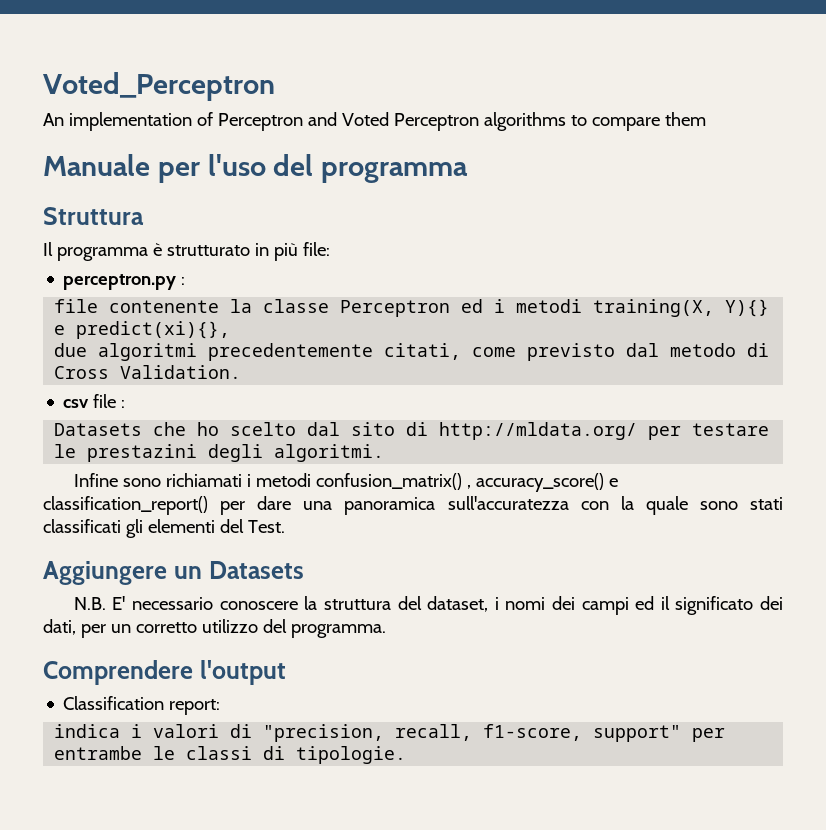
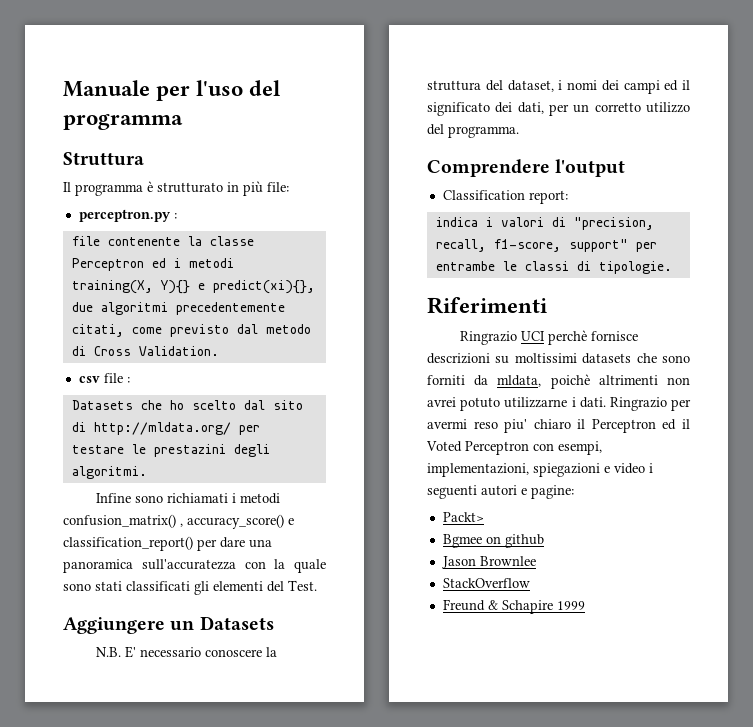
- Voted_Perceptron
- An implementation of Perceptron and Voted Perceptron algorithms to compare them
+ Riferimenti
+ Ringrazio UCI perchè fornisce descrizioni su moltissimi datasets che sono forniti da mldata, poichè altrimenti non avrei potuto utilizzarne i dati. Ringrazio per avermi reso piu' chiaro il Perceptron ed il Voted Perceptron con esempi, implementazioni, spiegazioni e video i seguenti autori e pagine:
+ Packt>
+ Bgmee on github
+ Jason Brownlee
+ StackOverflow
+ Freund & Schapire 1999

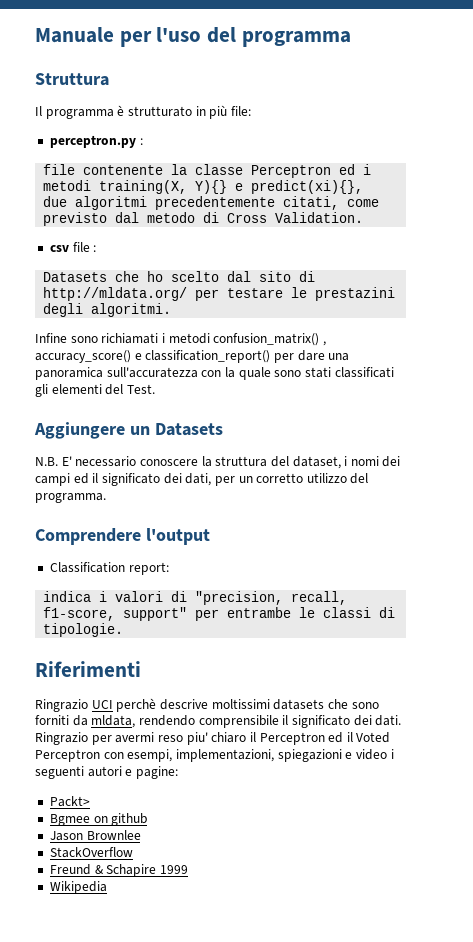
- Ringrazio UCI perchè fornisce descrizioni su moltissimi datasets che sono forniti da mldata, poichè altrimenti non avrei potuto utilizzarne i dati.
+ Ringrazio UCI perchè descrive moltissimi datasets che sono forniti da mldata, rendendo comprensibile il significato dei dati.
+ Wikipedia

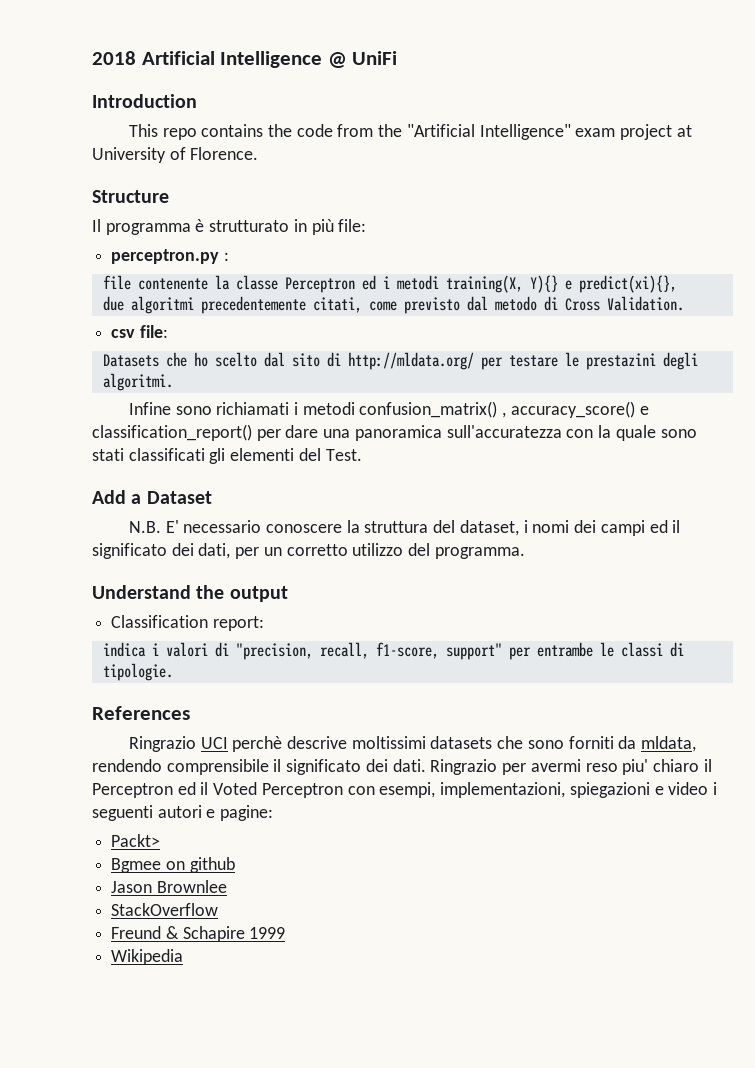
- Manuale per l'uso del programma
- Struttura
+ 2018 Artificial Intelligence @ UniFi
+ Introduction
+ This repo contains the code from the "Artificial Intelligence" exam project at University of Florence.
+ Structure
- csv file :
+ csv file:
- Aggiungere un Datasets
+ Add a Dataset
- Comprendere l'output
+ Understand the output
- Riferimenti
+ References

